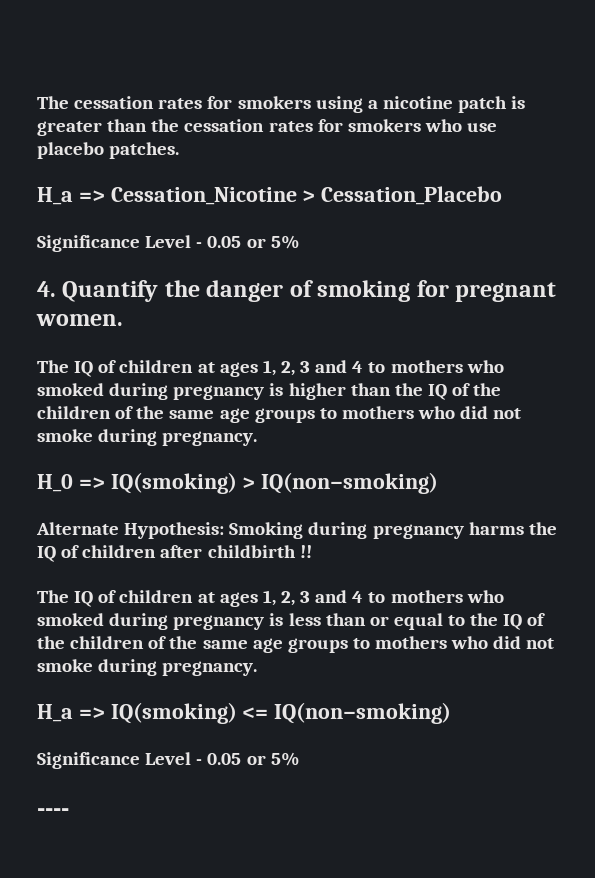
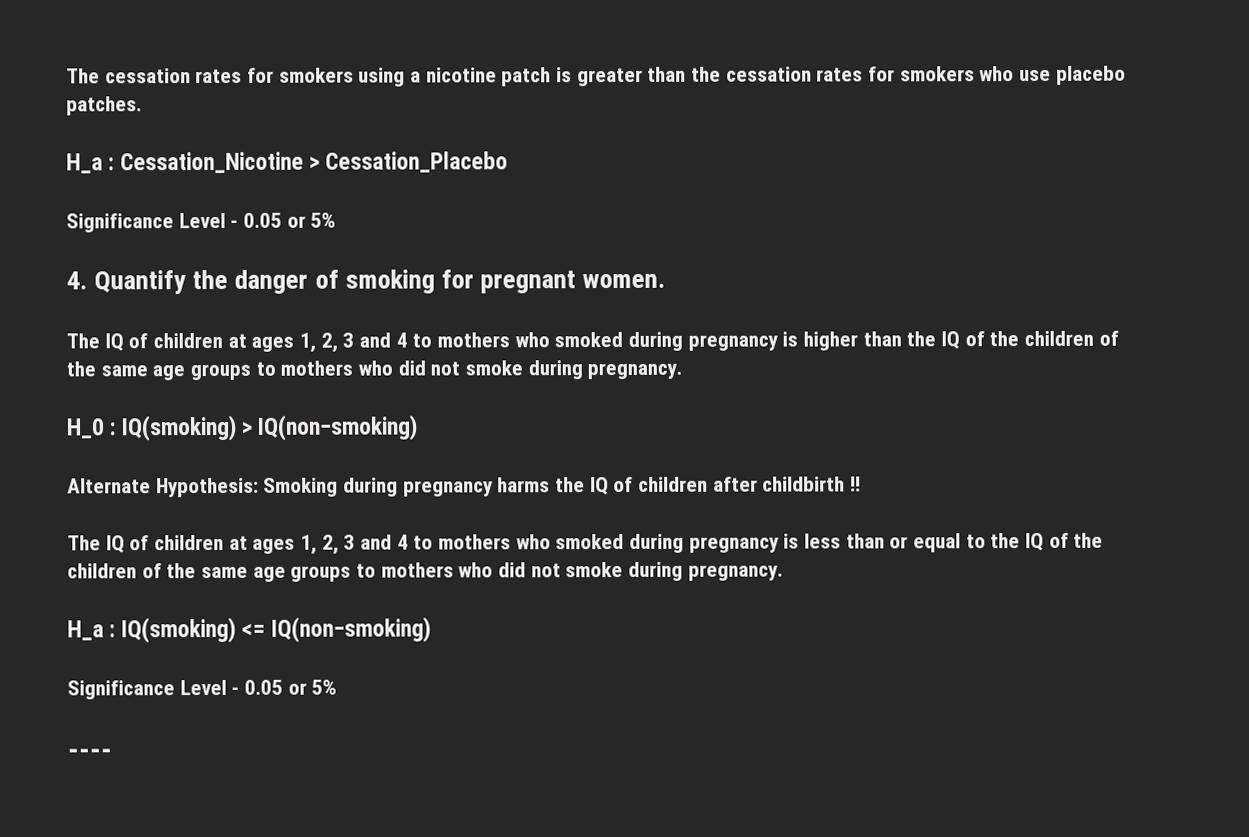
- H_a => Cessation_Nicotine > Cessation_Placebo
+ H_a : Cessation_Nicotine > Cessation_Placebo
- H_0 => IQ(smoking) > IQ(non−smoking)
+ H_0 : IQ(smoking) > IQ(non−smoking)
- H_a => IQ(smoking) <= IQ(non−smoking)
+ H_a : IQ(smoking) <= IQ(non−smoking)

